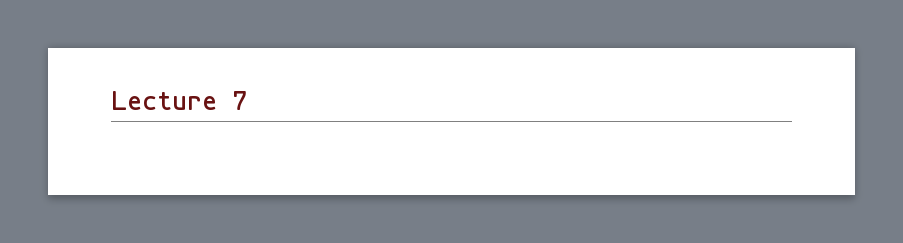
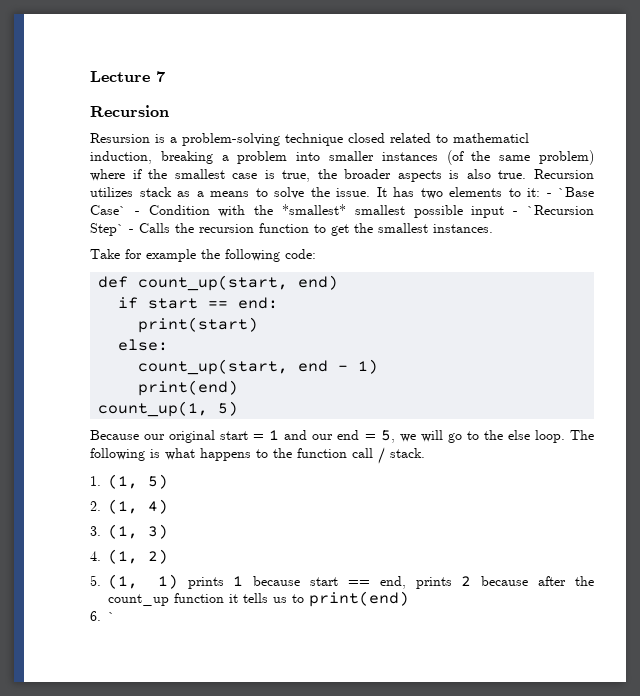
  Lecture 7
+ Recursion
+ Resursion is a problem-solving technique closed related to mathematicl induction, breaking a problem into smaller instances (of the same problem) where if the smallest case is true, the broader aspects is also true. Recursion utilizes stack as a means to solve the issue. It has two elements to it: - `Base Case` - Condition with the *smallest* smallest possible input - `Recursion Step` - Calls the recursion function to get the smallest instances.
+ Take for example the following code:
+ def count_up(start, end)
+ if start == end:
+ print(start)
+ else:
+ count_up(start, end - 1)
+ print(end)
+ count_up(1, 5)
+ Because our original start = 1 and our end = 5, we will go to the else loop. The following is what happens to the function call / stack.
+ 1. (1, 5)
+ 2. (1, 4)
+ 3. (1, 3)
+ 4. (1, 2)
+ 5. (1, 1) prints 1 because start == end, prints 2 because after the count_up function it tells us to print(end)
+ 6. `

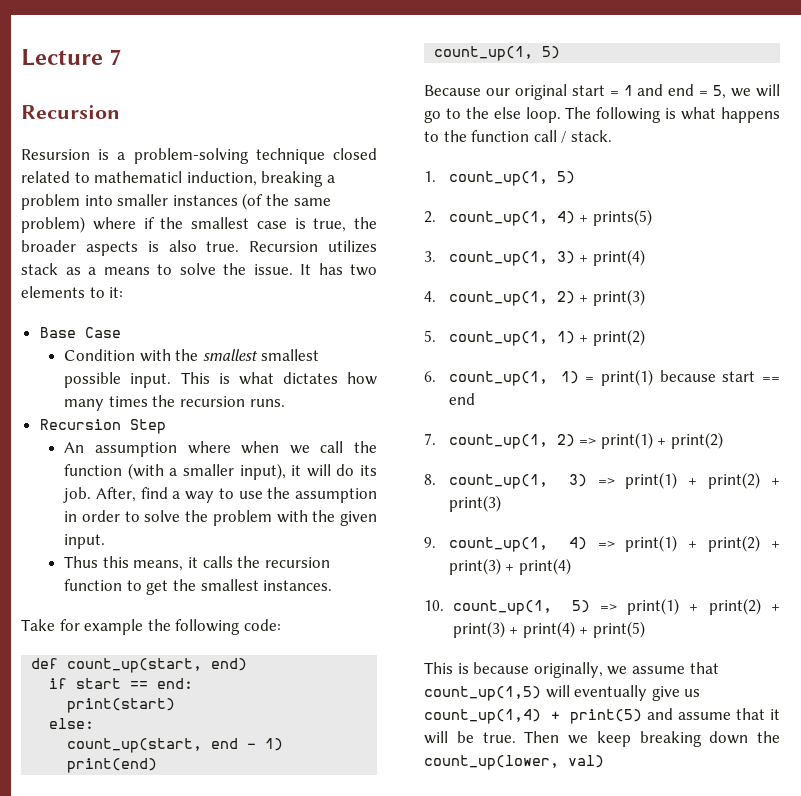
- It has two elements to it: - `Base Case` - Condition with the *smallest* smallest possible input - `Recursion Step` - Calls the recursion function to get the smallest instances.
+ It has two elements to it:
+ Base Case
+ Condition with the smallest smallest possible input. This is what dictates how many times the recursion runs.
+ Recursion Step
+ An assumption where when we call the function (with a smaller input), it will do its job. After, find a way to use the assumption in order to solve the problem with the given input.
+ Thus this means, it calls the recursion function to get the smallest instances.
- Because our original start = 1 and our end = 5, we will go to the else loop.
+ Because our original start = 1 and end = 5, we will go to the else loop.
- 1. (1, 5)
+ 1. count_up(1, 5)
- 2. (1, 4)
+ 2. count_up(1, 4) + prints(5)
- 3. (1, 3)
+ 3. count_up(1, 3) + print(4)
- 4. (1, 2)
+ 4. count_up(1, 2) + print(3)
- 5. (1, 1) prints 1 because start == end, prints 2 because after the count_up function it tells us to print(end)
- 6. `
+ 5. count_up(1, 1) + print(2)
+ 6. count_up(1, 1) = print(1) because start == end
+ 7. count_up(1, 2) => print(1) + print(2)
+ 8. count_up(1, 3) => print(1) + print(2) + print(3)
+ 9. count_up(1, 4) => print(1) + print(2) + print(3) + print(4)
+ 10. count_up(1, 5) => print(1) + print(2) + print(3) + print(4) + print(5)
+ This is because originally, we assume that count_up(1,5) will eventually give us count_up(1,4) + print(5) and assume that it will be true. Then we keep breaking down the count_up(lower, val)

